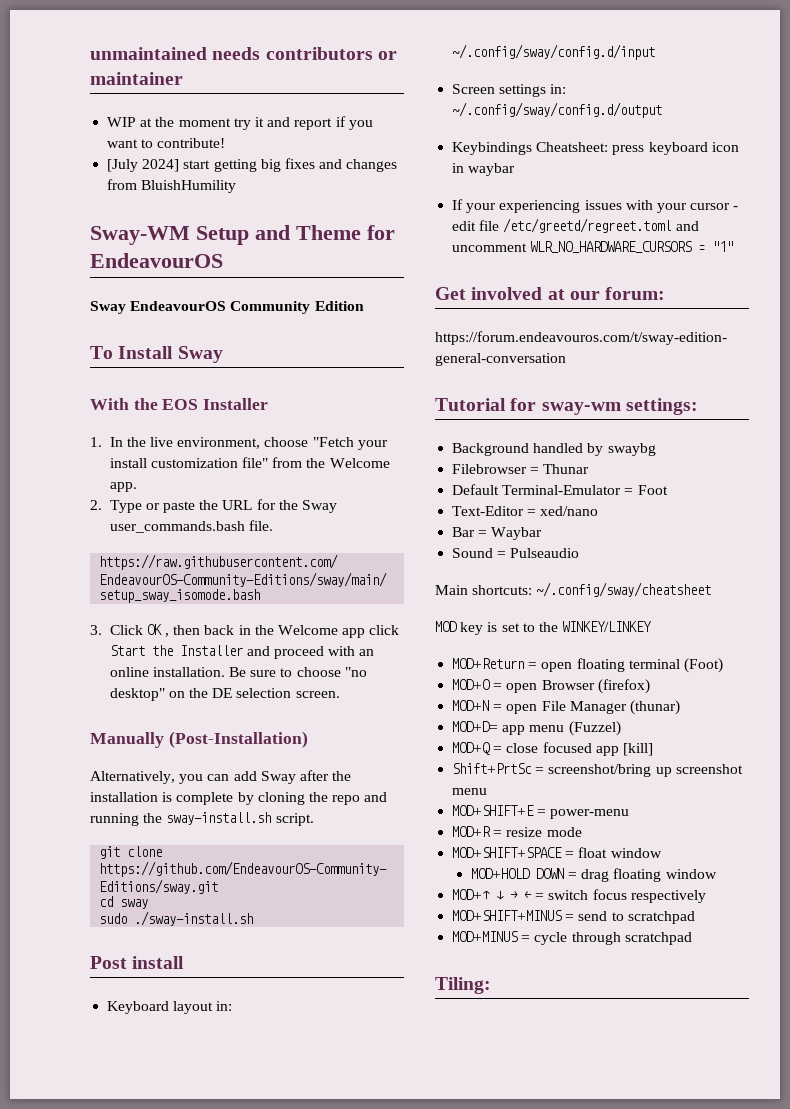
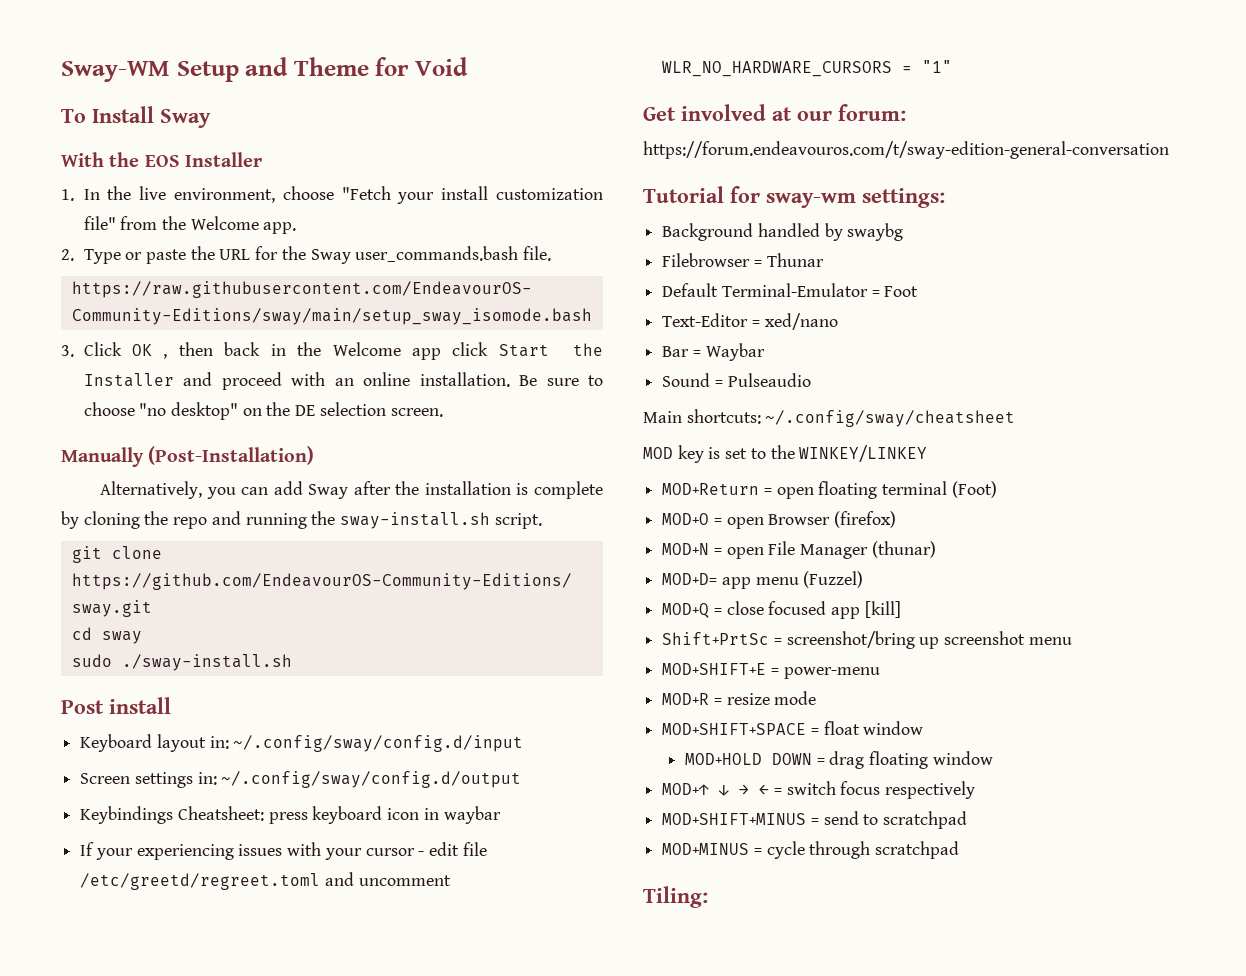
- unmaintained needs contributors or maintainer
- WIP at the moment try it and report if you want to contribute!
- [July 2024] start getting big fixes and changes from BluishHumility
- Sway-WM Setup and Theme for EndeavourOS
- Sway EndeavourOS Community Edition
+ Sway-WM Setup and Theme for Void

